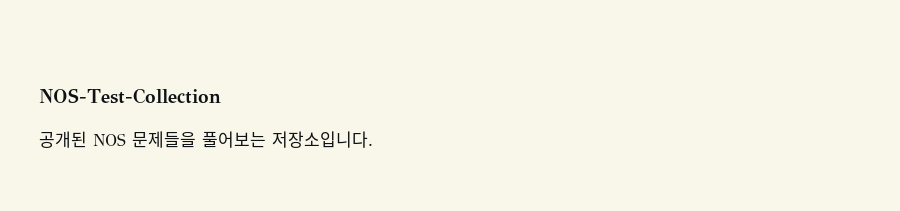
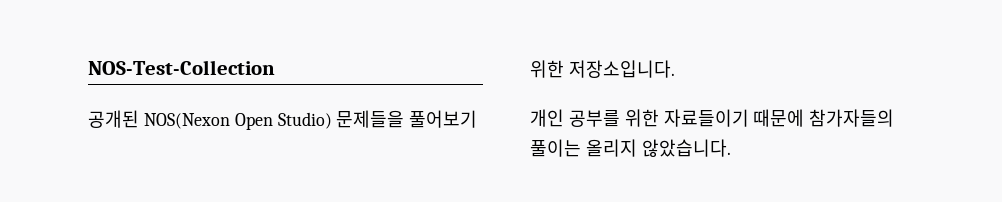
- 공개된 NOS 문제들을 풀어보는 저장소입니다.
+ 공개된 NOS(Nexon Open Studio) 문제들을 풀어보기 위한 저장소입니다.
+ 개인 공부를 위한 자료들이기 때문에 참가자들의 풀이는 올리지 않았습니다.

